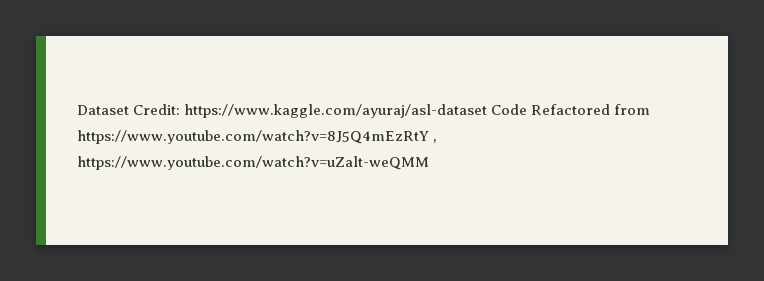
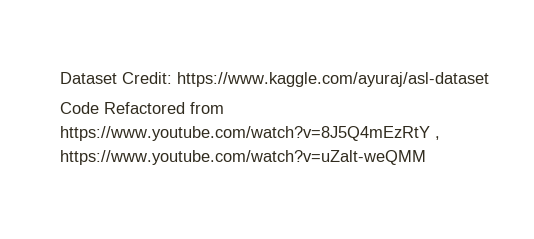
- Dataset Credit: https://www.kaggle.com/ayuraj/asl-dataset Code Refactored from https://www.youtube.com/watch?v=8J5Q4mEzRtY , https://www.youtube.com/watch?v=uZalt-weQMM
+ Dataset Credit: https://www.kaggle.com/ayuraj/asl-dataset
+ Code Refactored from https://www.youtube.com/watch?v=8J5Q4mEzRtY , https://www.youtube.com/watch?v=uZalt-weQMM

